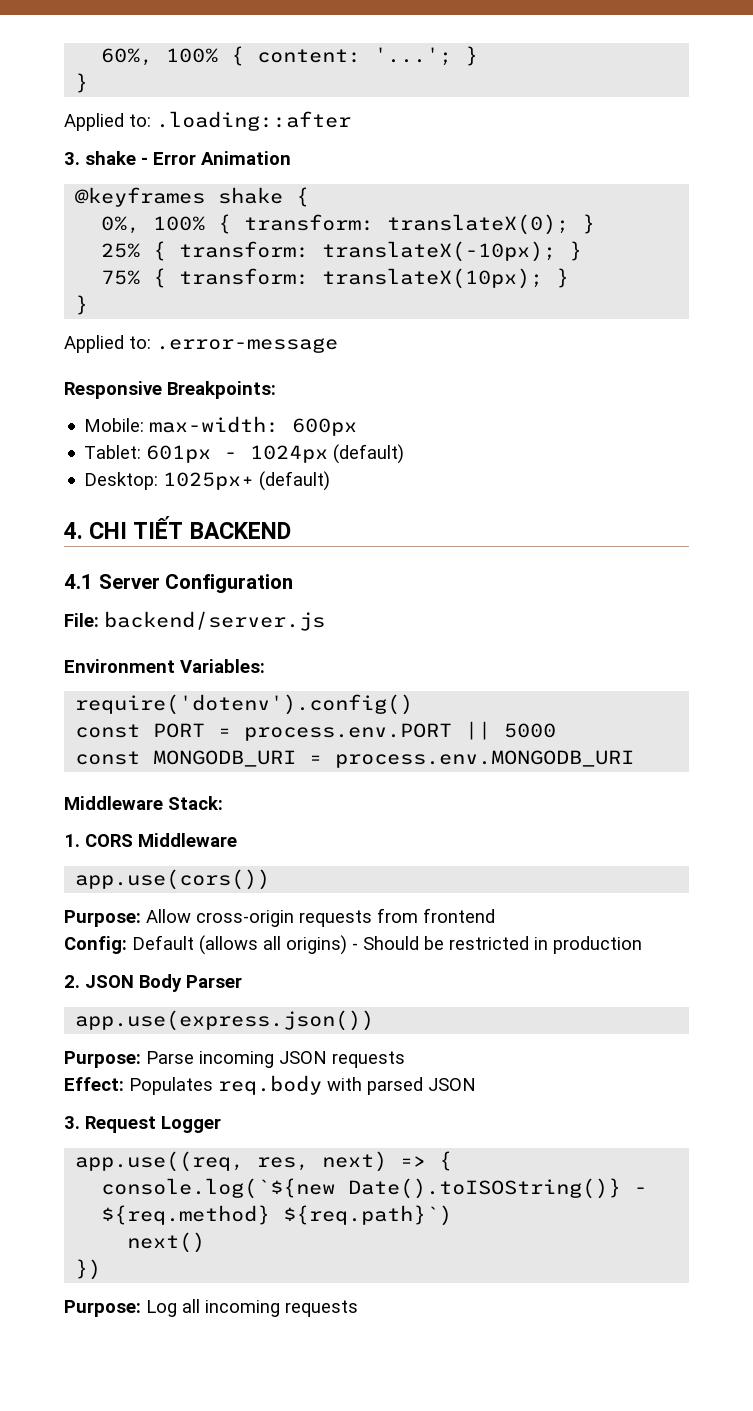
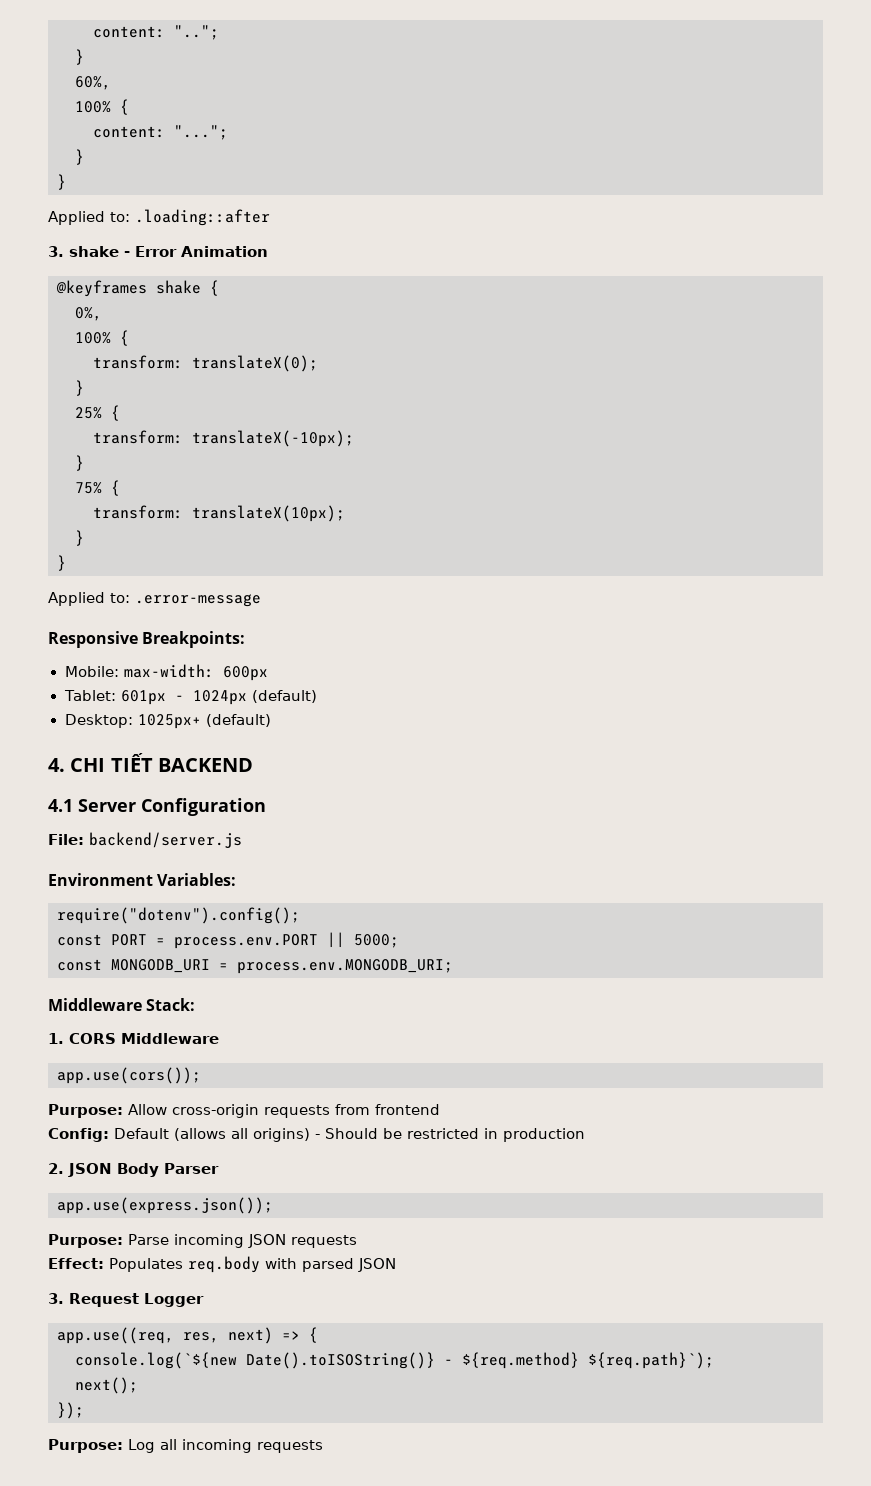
+ content: "..";
+ }
- 60%, 100% { content: '...'; }
+ 60%,
+ 100% {
+ content: "...";
+ }
- 0%, 100% { transform: translateX(0); }
+ 0%,
+ 100% {
+ transform: translateX(0);
+ }
- 25% { transform: translateX(-10px); }
+ 25% {
+ transform: translateX(-10px);
+ }
- 75% { transform: translateX(10px); }
+ 75% {
+ transform: translateX(10px);
+ }
- require('dotenv').config()
+ require("dotenv").config();
- const PORT = process.env.PORT || 5000
+ const PORT = process.env.PORT || 5000;
- const MONGODB_URI = process.env.MONGODB_URI
+ const MONGODB_URI = process.env.MONGODB_URI;
- app.use(cors())
+ app.use(cors());
- app.use(express.json())
+ app.use(express.json());
- console.log(`${new Date().toISOString()} - ${req.method} ${req.path}`)
- next()
- })
+ console.log(`${new Date().toISOString()} - ${req.method} ${req.path}`);
+ next();
+ });

